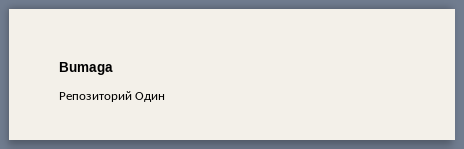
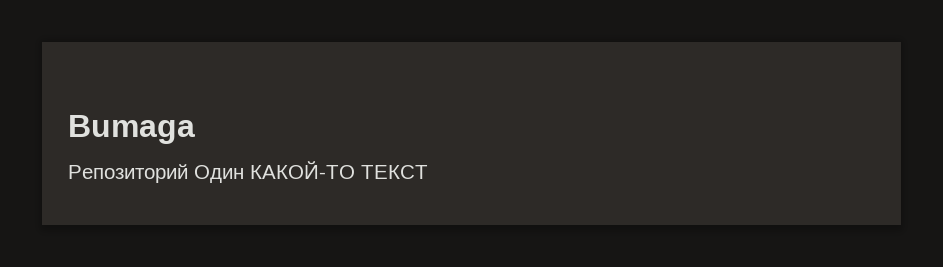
- Репозиторий Один
+ Репозиторий Один КАКОЙ-ТО ТЕКСТ

